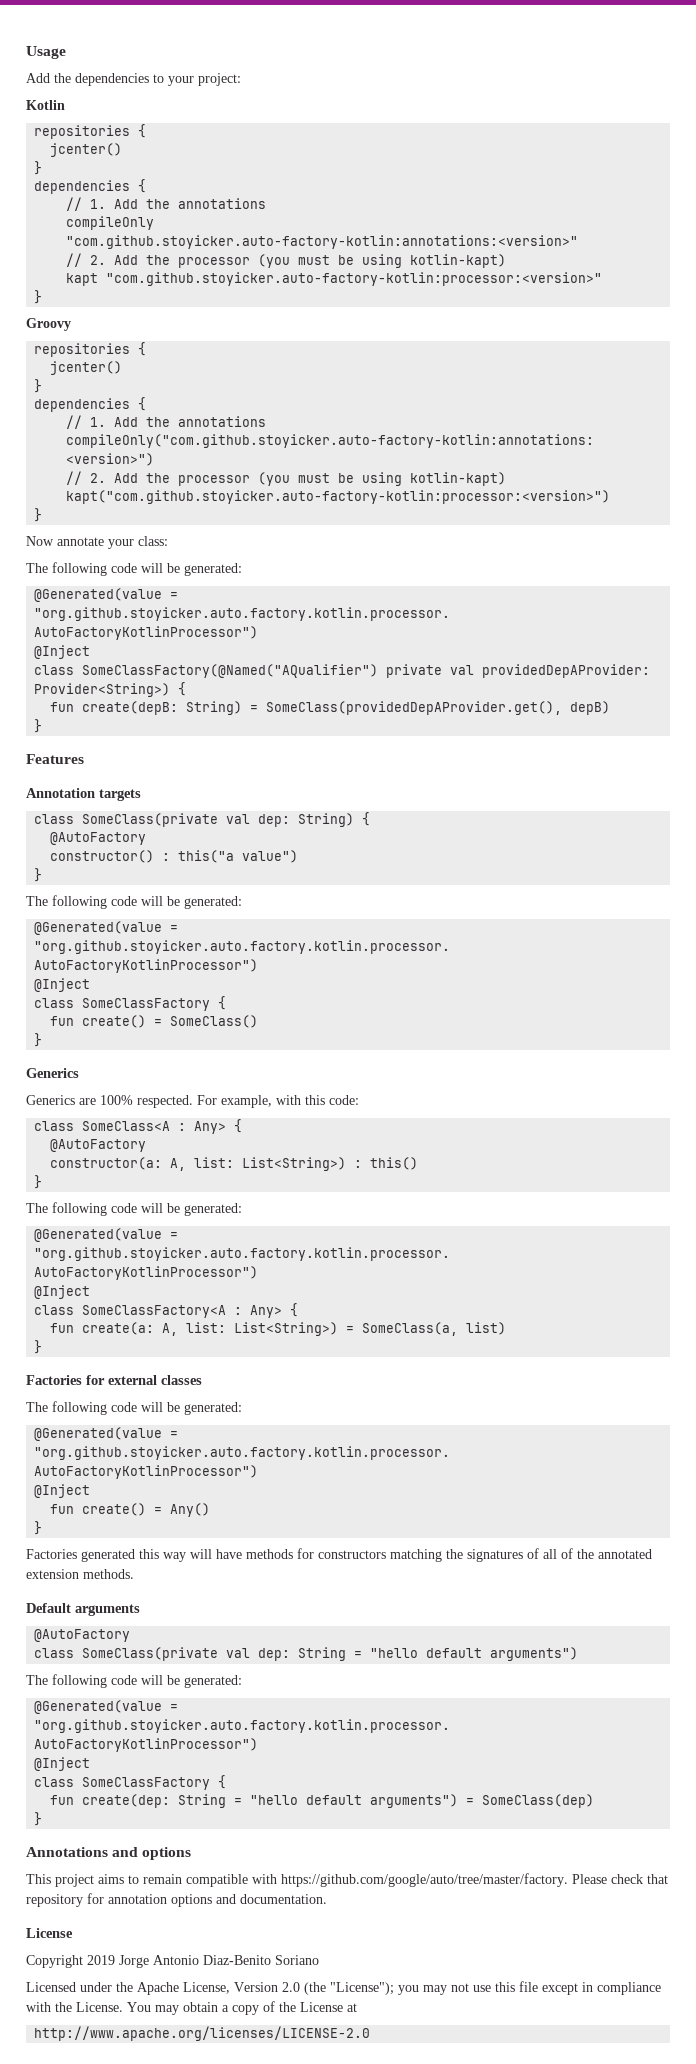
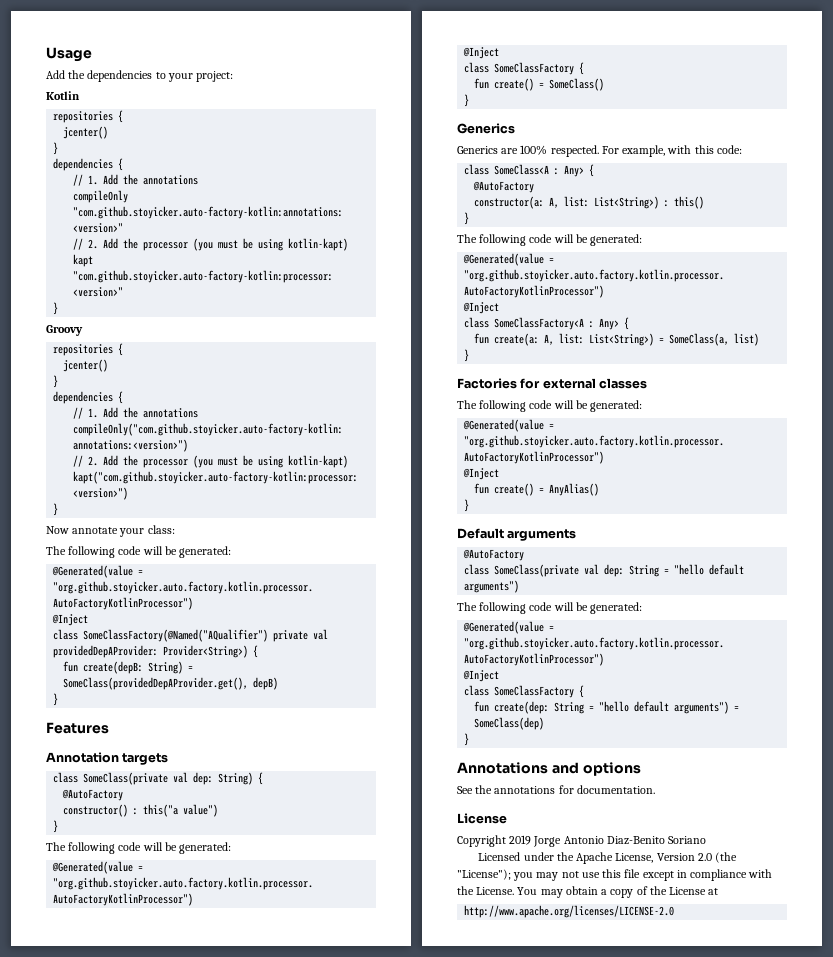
- fun create() = Any()
+ fun create() = AnyAlias()
  }
- Factories generated this way will have methods for constructors matching the signatures of all of the annotated extension methods.
- This project aims to remain compatible with https://github.com/google/auto/tree/master/factory. Please check that repository for annotation options and documentation.
+ See the annotations for documentation.

